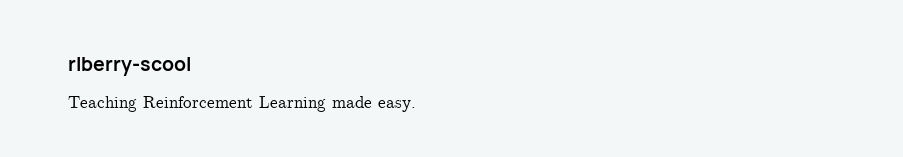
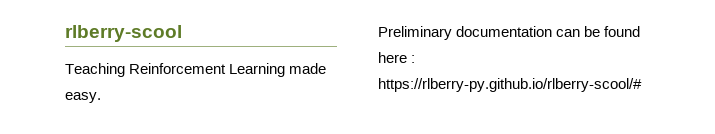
+ Preliminary documentation can be found here : https://rlberry-py.github.io/rlberry-scool/#

